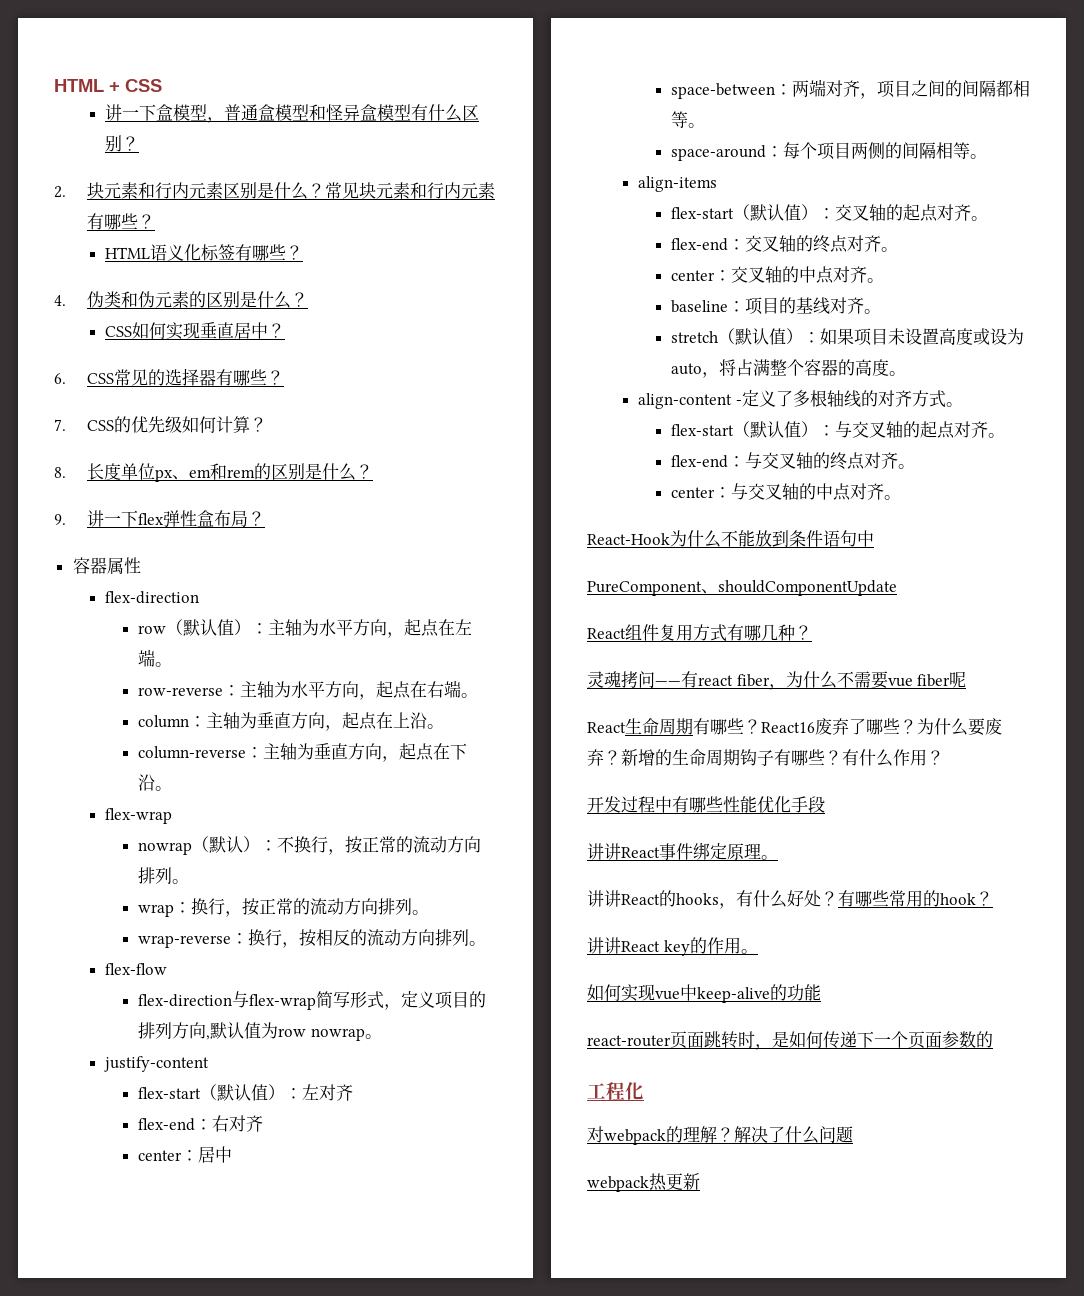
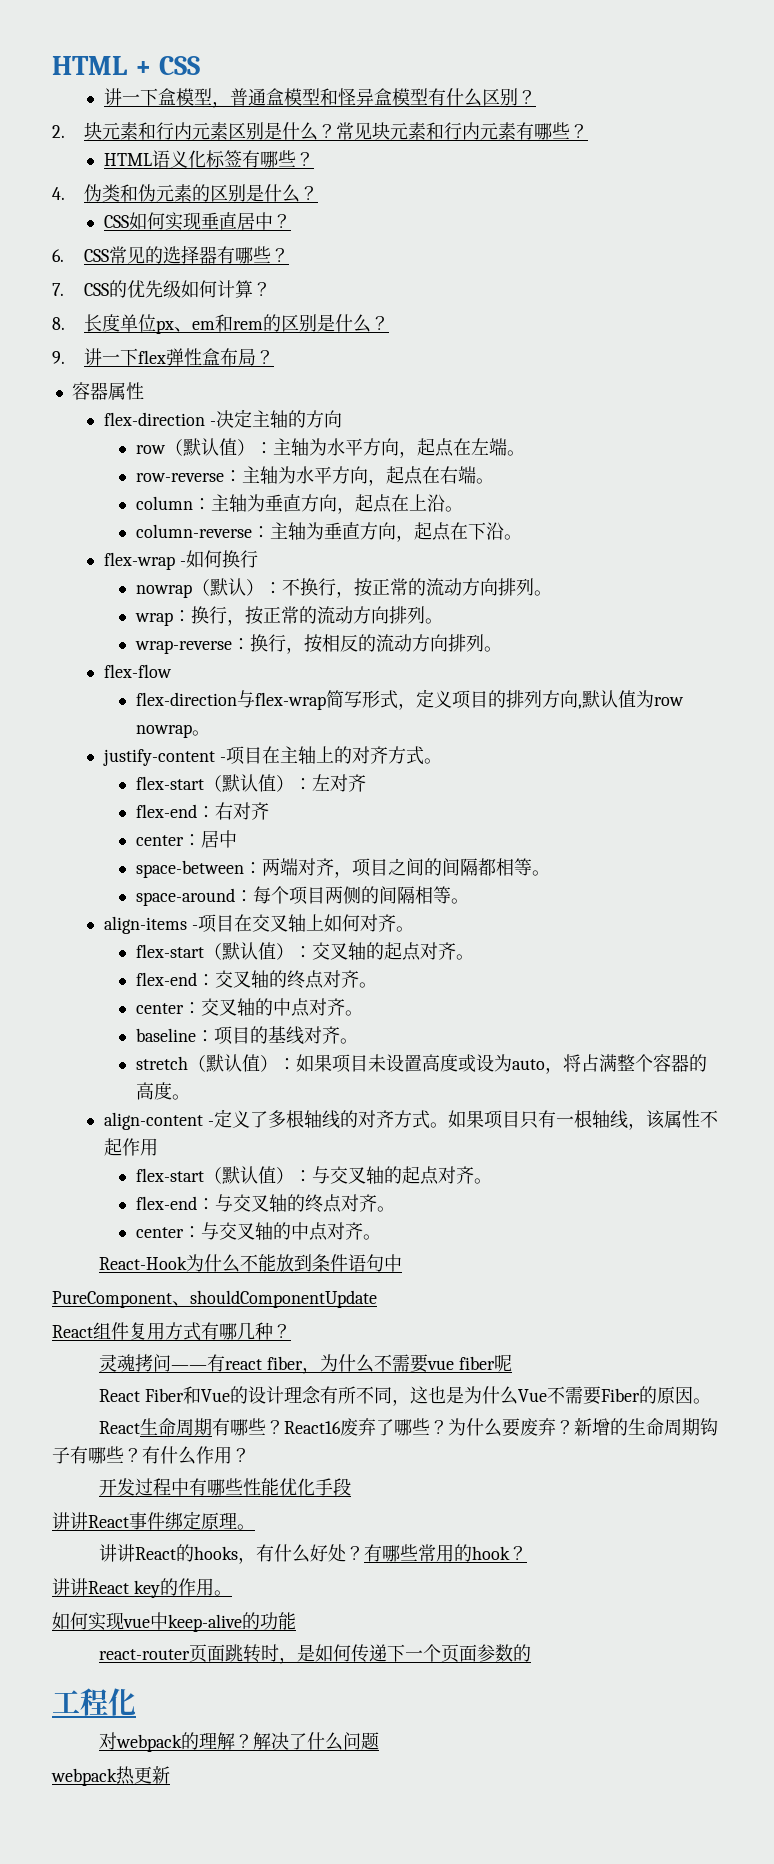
  容器属性
- flex-direction
+ flex-direction -决定主轴的方向
  column-reverse：主轴为垂直方向，起点在下沿。
- flex-wrap
+ flex-wrap -如何换行
- justify-content
+ justify-content -项目在主轴上的对齐方式。
- align-items
+ align-items -项目在交叉轴上如何对齐。
+ 如果项目只有一根轴线，该属性不起作用
+ React Fiber和Vue的设计理念有所不同，这也是为什么Vue不需要Fiber的原因。

